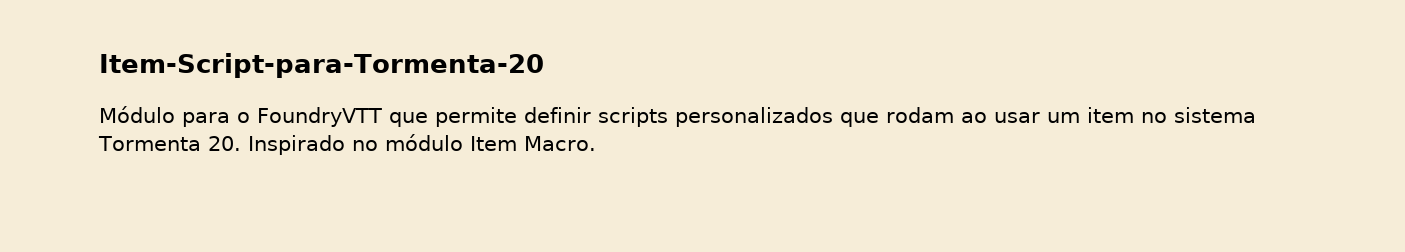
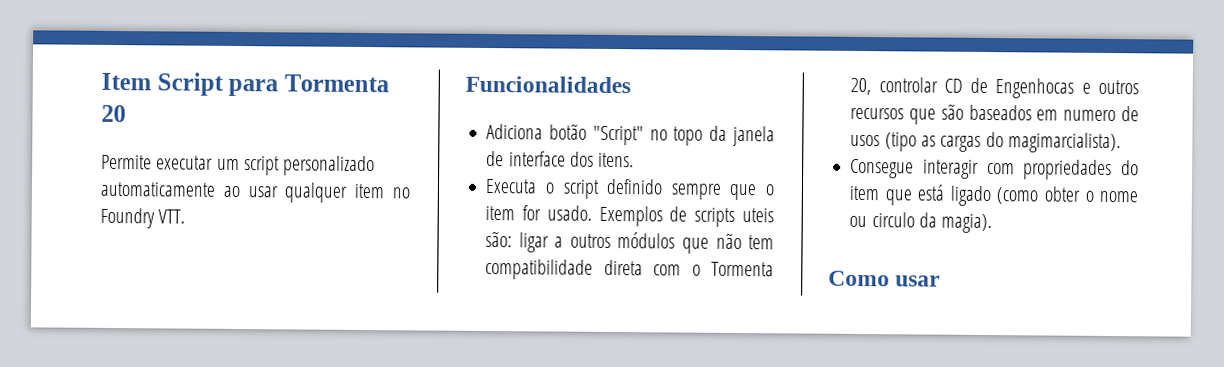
- Item-Script-para-Tormenta-20
- Módulo para o FoundryVTT que permite definir scripts personalizados que rodam ao usar um item no sistema Tormenta 20. Inspirado no módulo Item Macro.
+ Item Script para Tormenta 20
+ Permite executar um script personalizado automaticamente ao usar qualquer item no Foundry VTT.
+ Funcionalidades
+ Adiciona botão "Script" no topo da janela de interface dos itens.
+ Executa o script definido sempre que o item for usado. Exemplos de scripts uteis são: ligar a outros módulos que não tem compatibilidade direta com o Tormenta 20, controlar CD de Engenhocas e outros recursos que são baseados em numero de usos (tipo as cargas do magimarcialista).
+ Consegue interagir com propriedades do item que está ligado (como obter o nome ou circulo da magia).
+ Como usar

